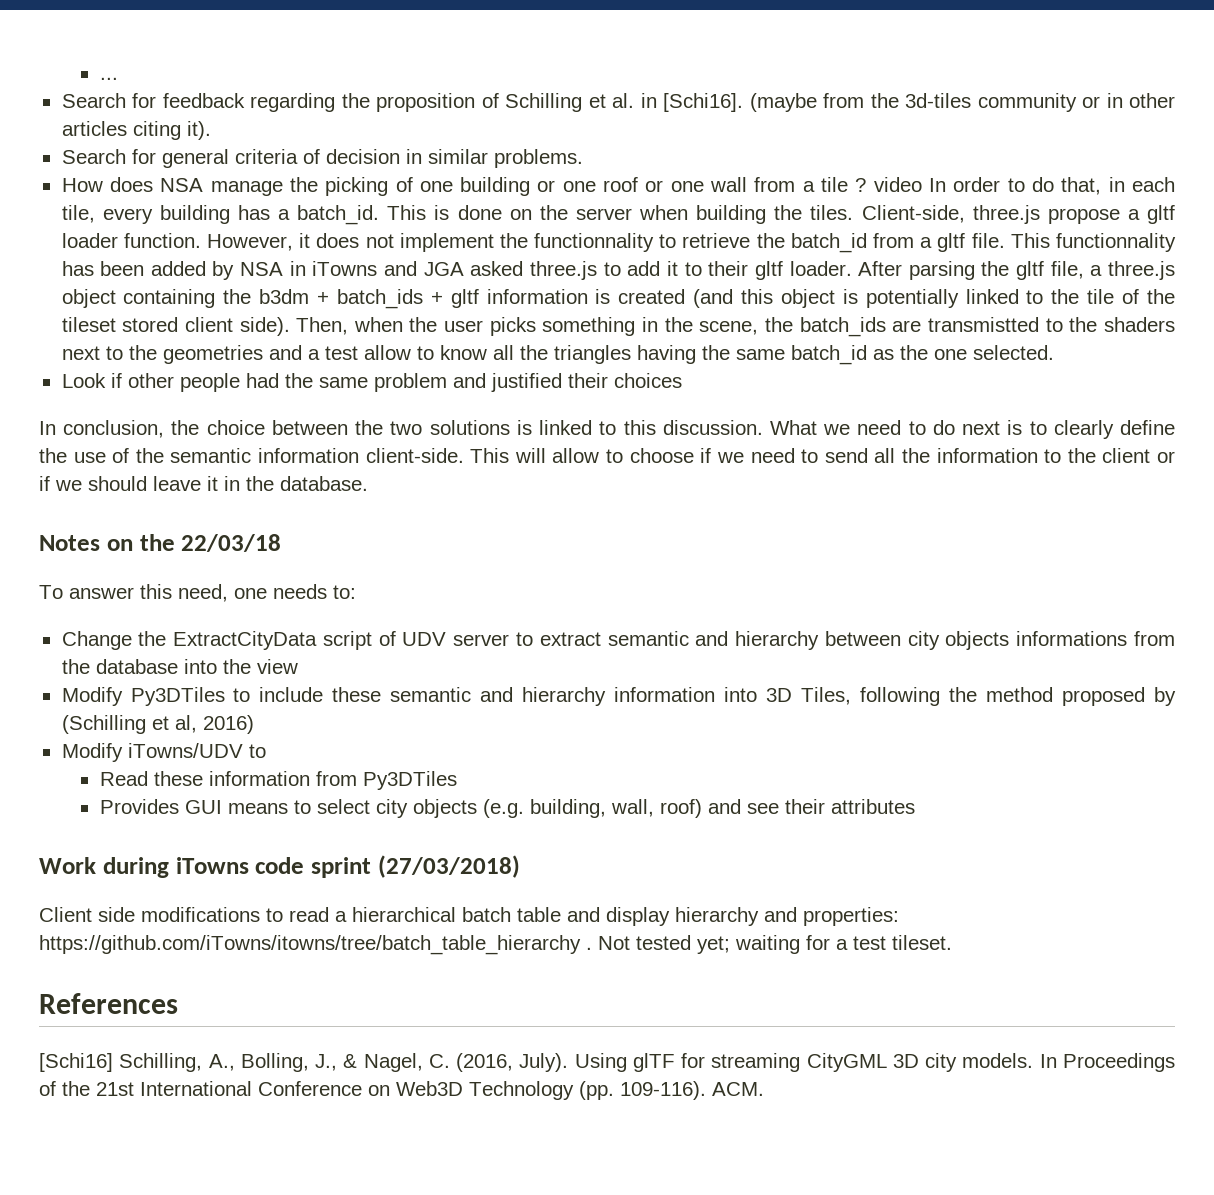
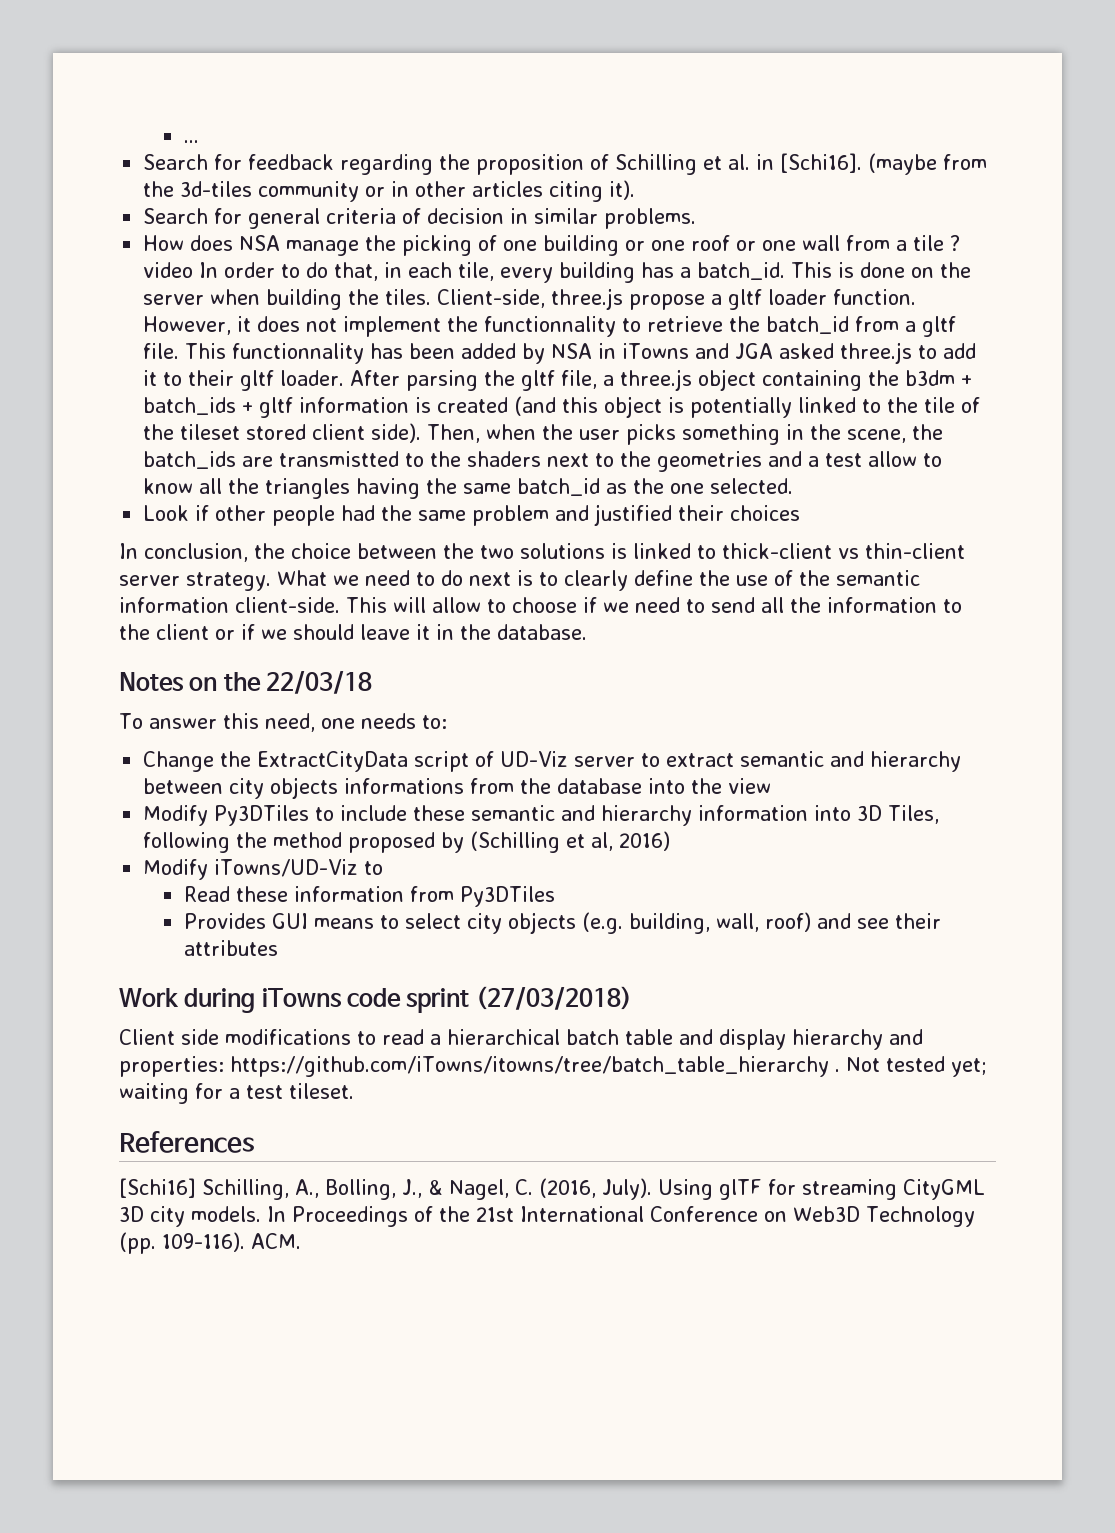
- In conclusion, the choice between the two solutions is linked to this discussion.
+ In conclusion, the choice between the two solutions is linked to thick-client vs thin-client server strategy.
- Change the ExtractCityData script of UDV server to extract semantic and hierarchy between city objects informations from the database into the view
+ Change the ExtractCityData script of UD-Viz server to extract semantic and hierarchy between city objects informations from the database into the view
- Modify iTowns/UDV to
+ Modify iTowns/UD-Viz to

